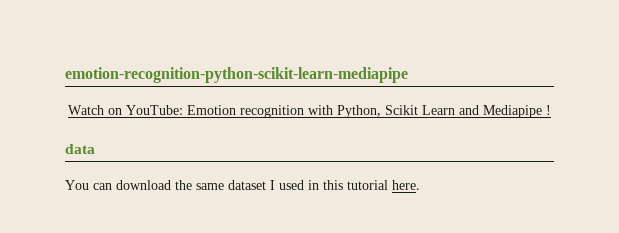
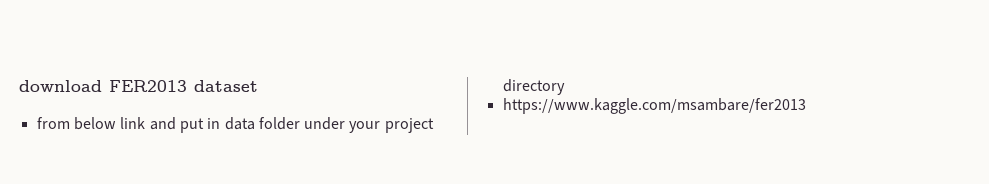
- emotion-recognition-python-scikit-learn-mediapipe
- Watch on YouTube: Emotion recognition with Python, Scikit Learn and Mediapipe !
- data
- You can download the same dataset I used in this tutorial here.
+ download FER2013 dataset
+ from below link and put in data folder under your project directory
+ https://www.kaggle.com/msambare/fer2013

